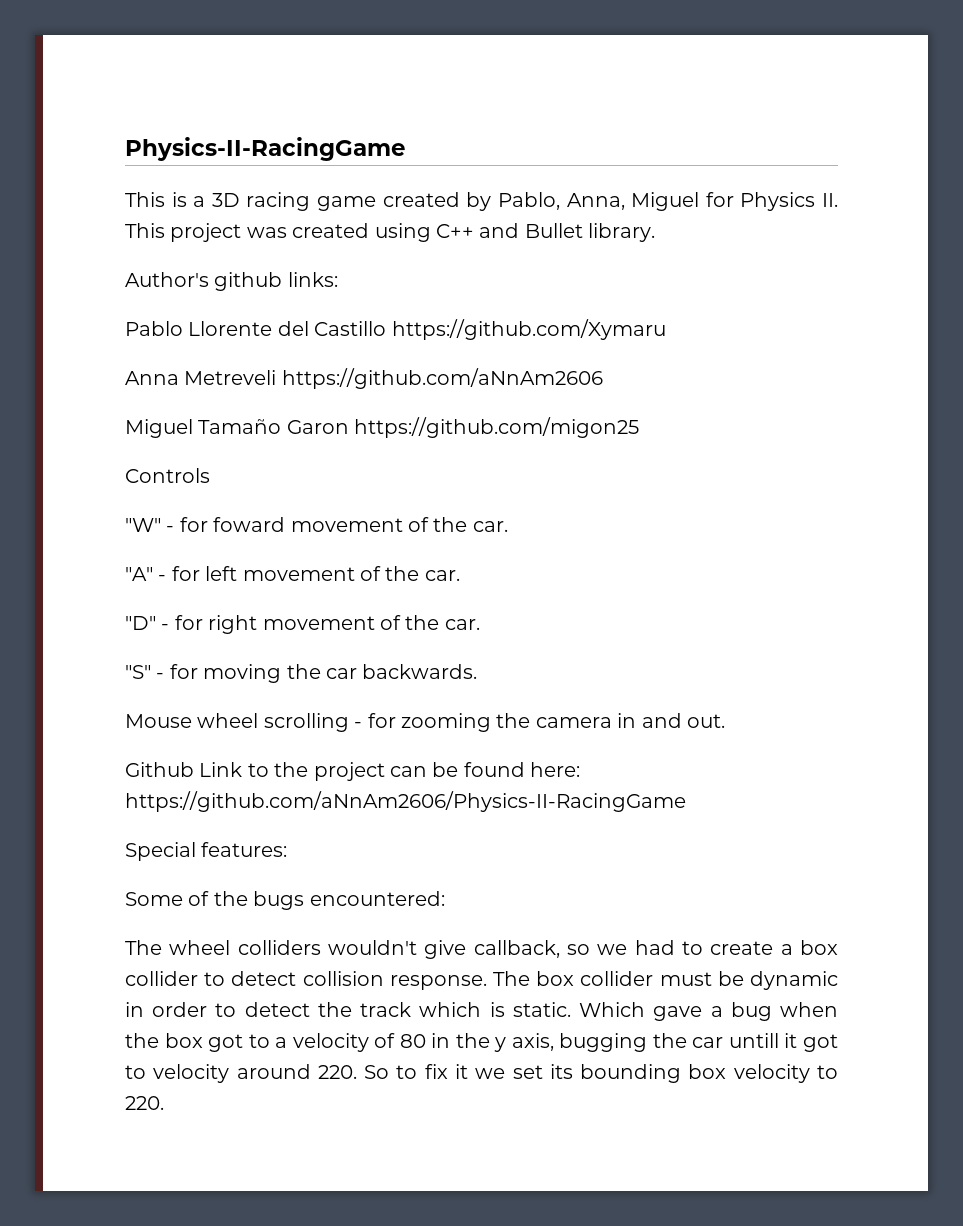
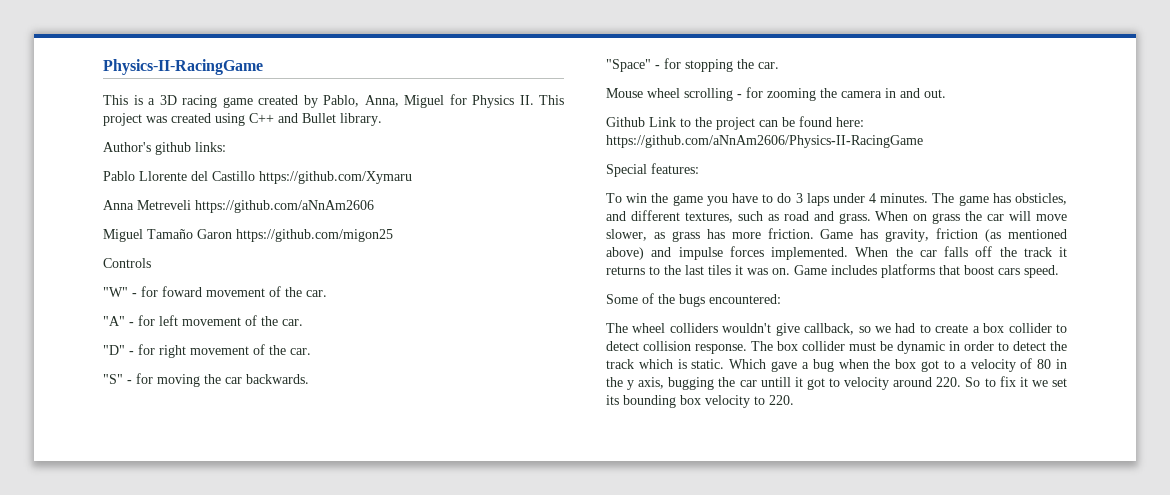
+ "Space" - for stopping the car.
+ To win the game you have to do 3 laps under 4 minutes. The game has obsticles, and different textures, such as road and grass. When on grass the car will move slower, as grass has more friction. Game has gravity, friction (as mentioned above) and impulse forces implemented. When the car falls off the track it returns to the last tiles it was on. Game includes platforms that boost cars speed.

